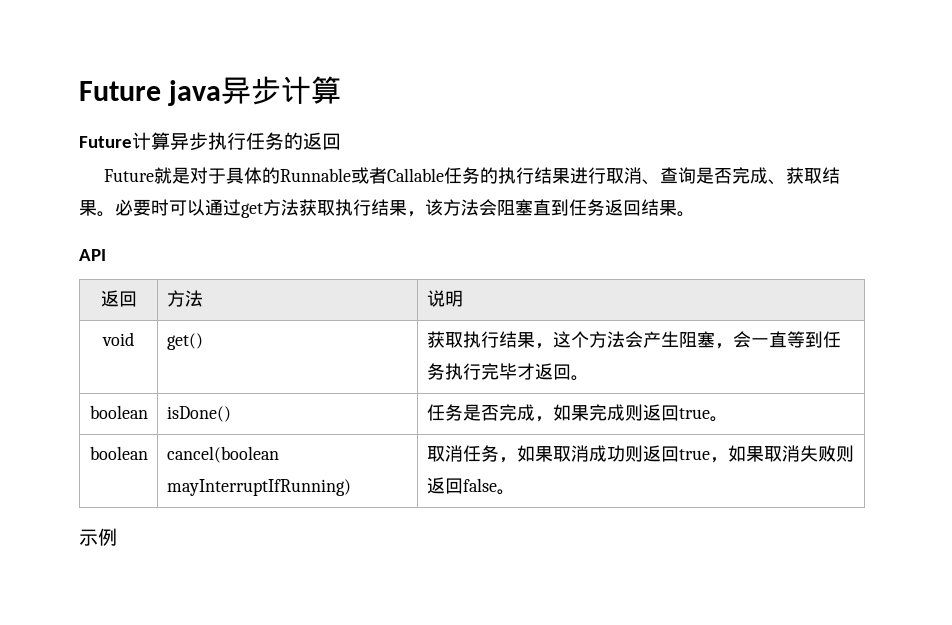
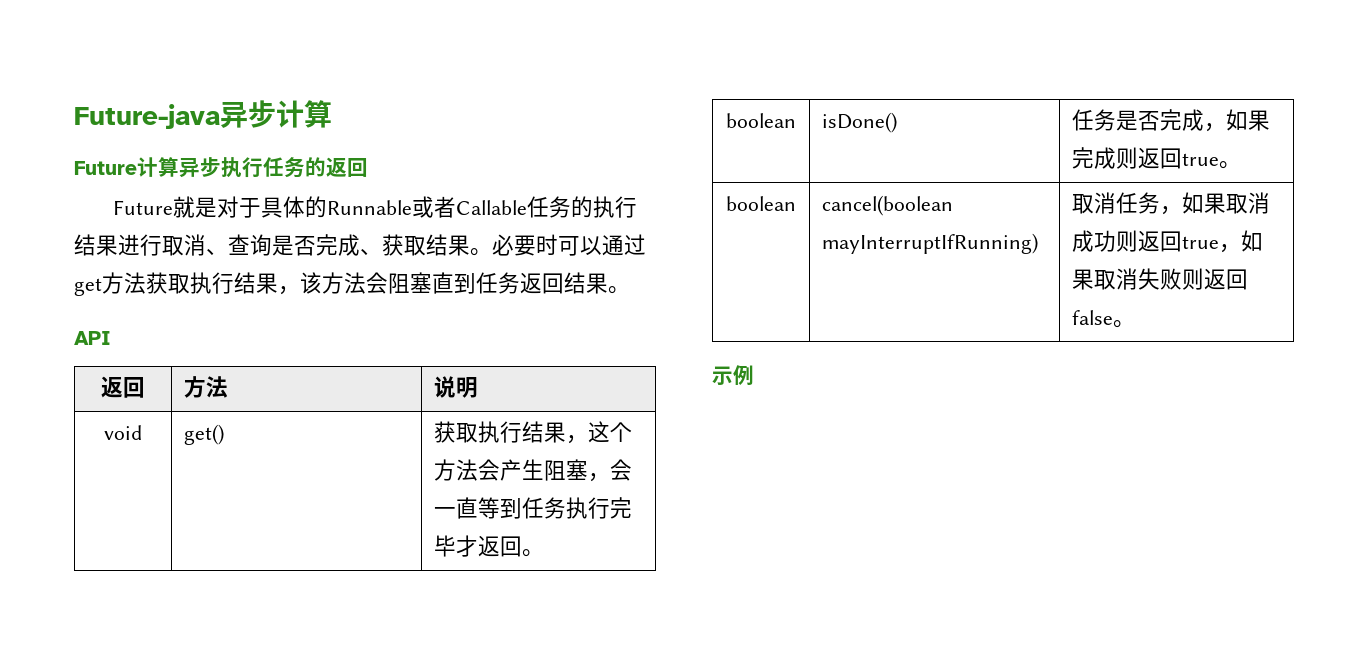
- Future java异步计算
+ Future-java异步计算

